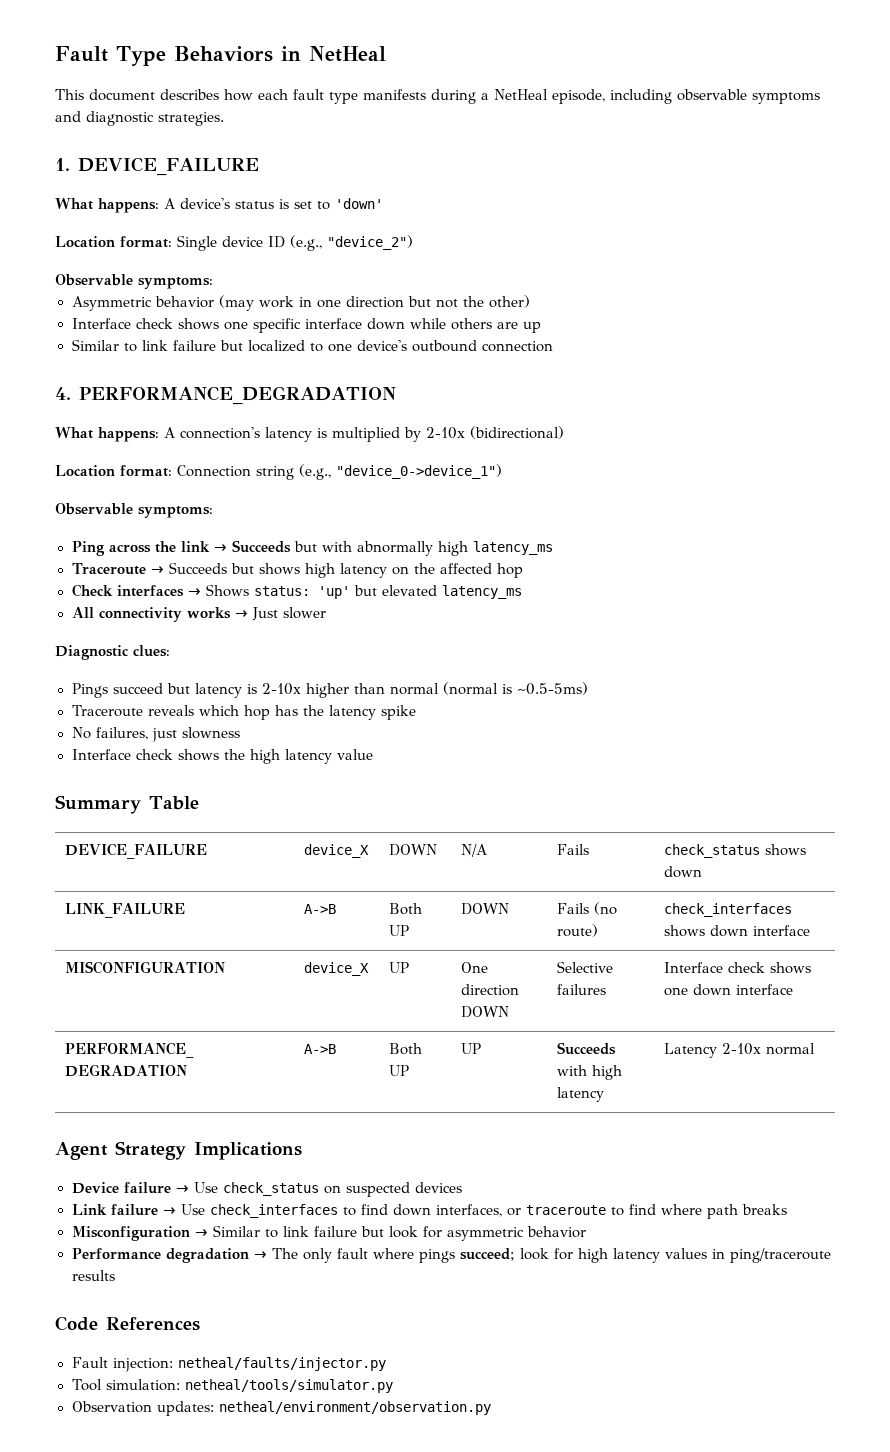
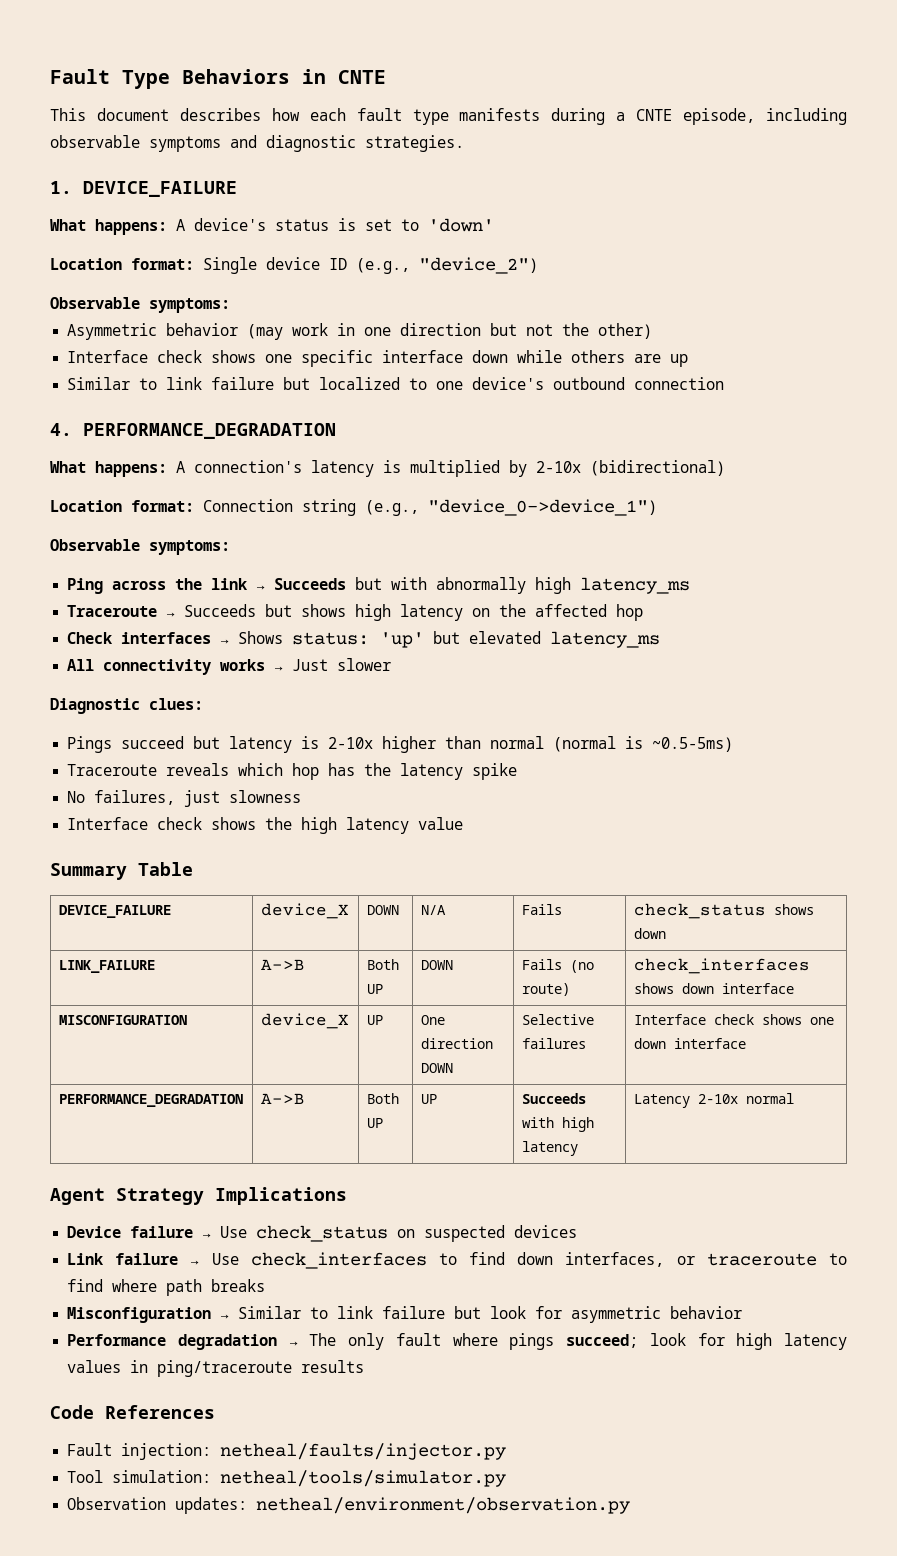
- Fault Type Behaviors in NetHeal
+ Fault Type Behaviors in CNTE
- This document describes how each fault type manifests during a NetHeal episode, including observable symptoms and diagnostic strategies.
+ This document describes how each fault type manifests during a CNTE episode, including observable symptoms and diagnostic strategies.

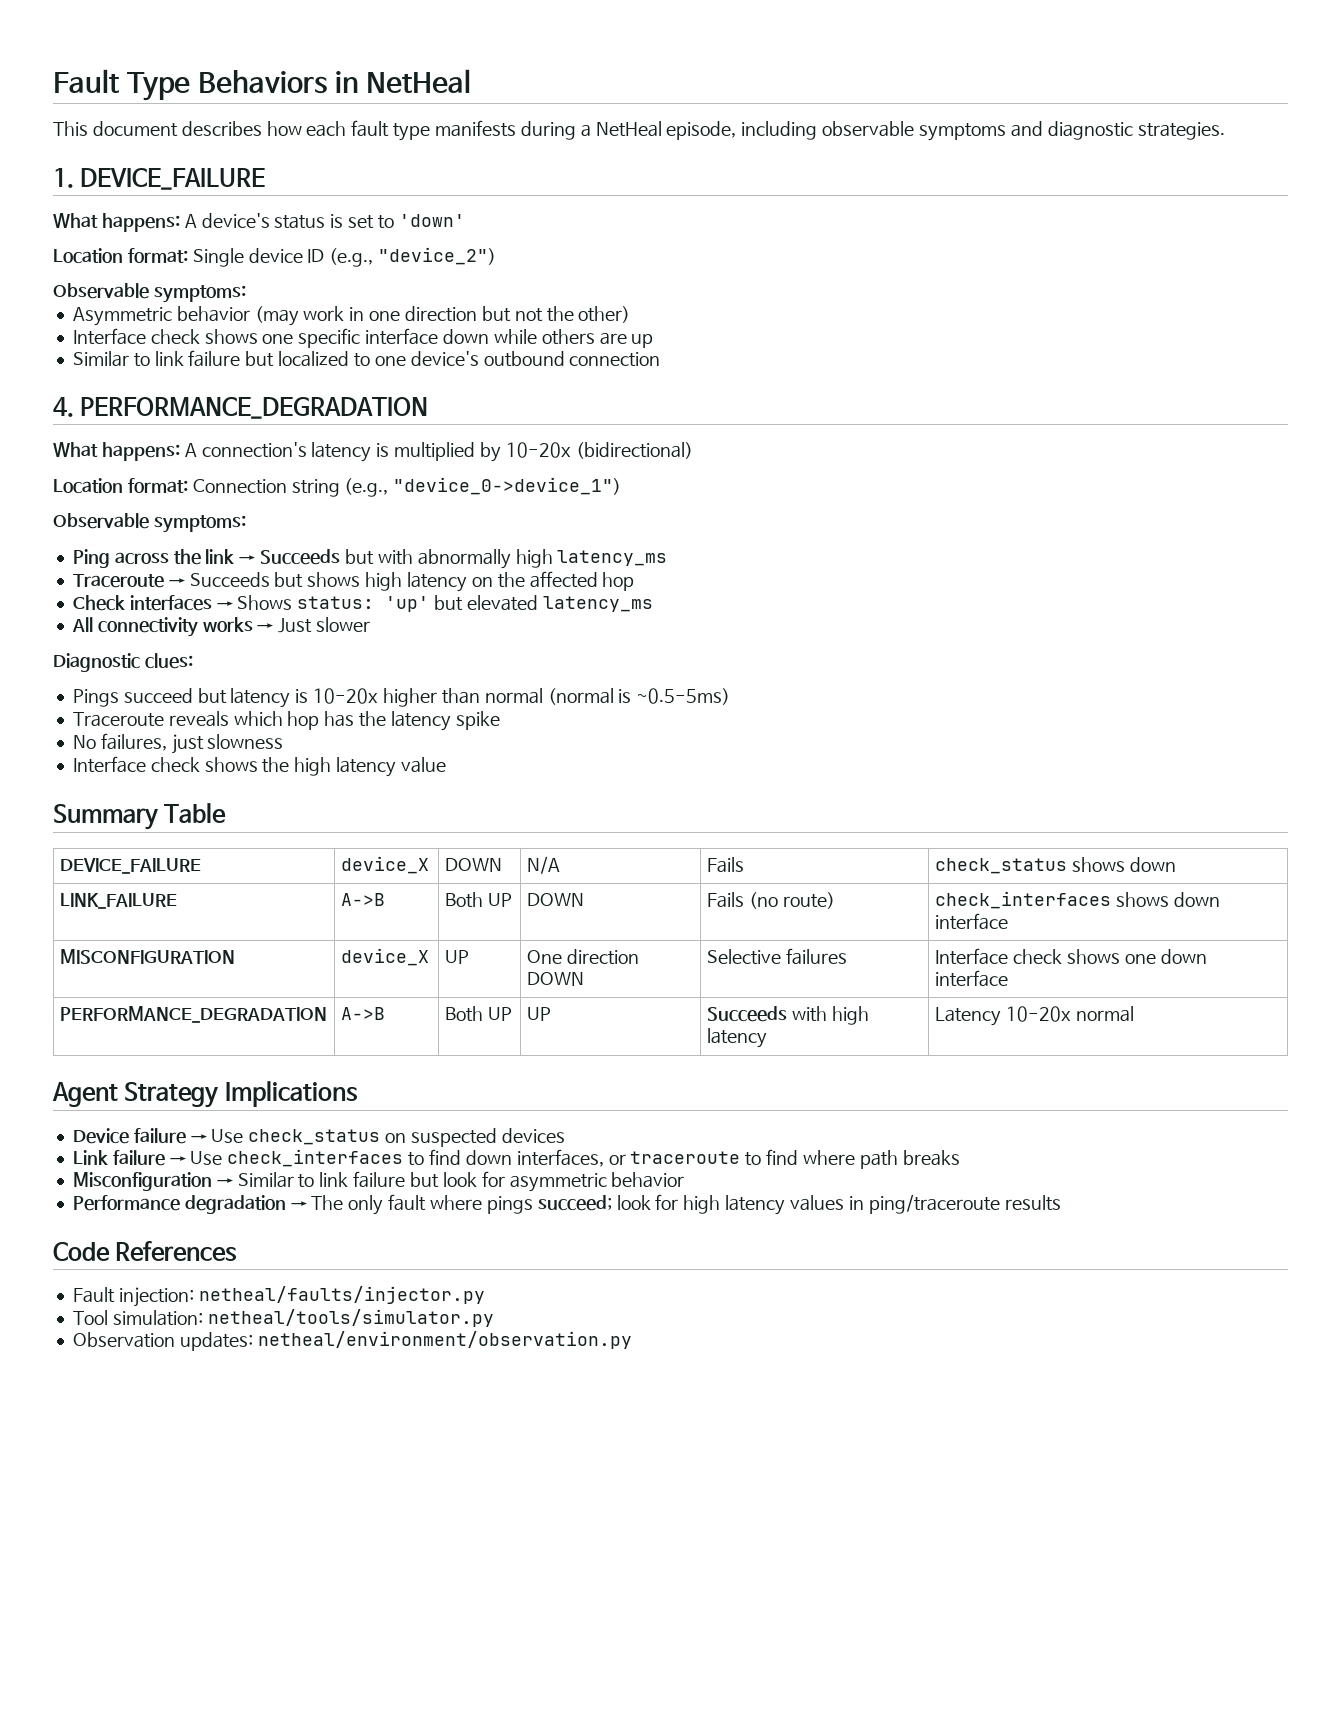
- Fault Type Behaviors in CNTE
+ Fault Type Behaviors in NetHeal
- This document describes how each fault type manifests during a CNTE episode, including observable symptoms and diagnostic strategies.
+ This document describes how each fault type manifests during a NetHeal episode, including observable symptoms and diagnostic strategies.
- What happens: A connection's latency is multiplied by 2-10x (bidirectional)
+ What happens: A connection's latency is multiplied by 10-20x (bidirectional)
- Pings succeed but latency is 2-10x higher than normal (normal is ~0.5-5ms)
+ Pings succeed but latency is 10-20x higher than normal (normal is ~0.5-5ms)
- PERFORMANCE_DEGRADATION | A->B | Both UP | UP | Succeeds with high latency | Latency 2-10x normal
+ PERFORMANCE_DEGRADATION | A->B | Both UP | UP | Succeeds with high latency | Latency 10-20x normal

